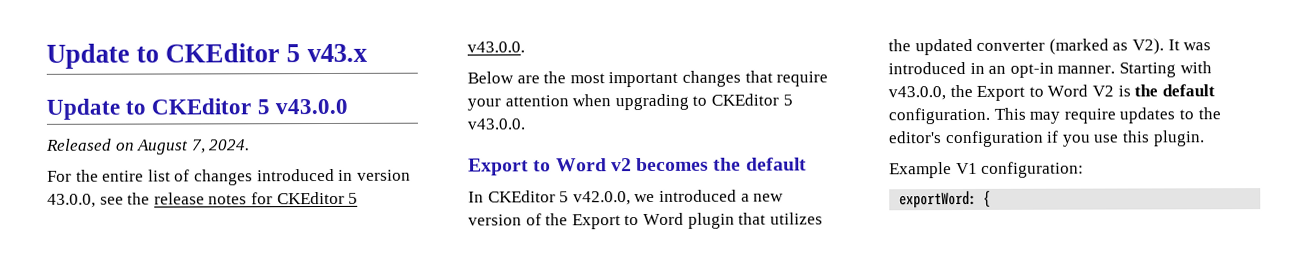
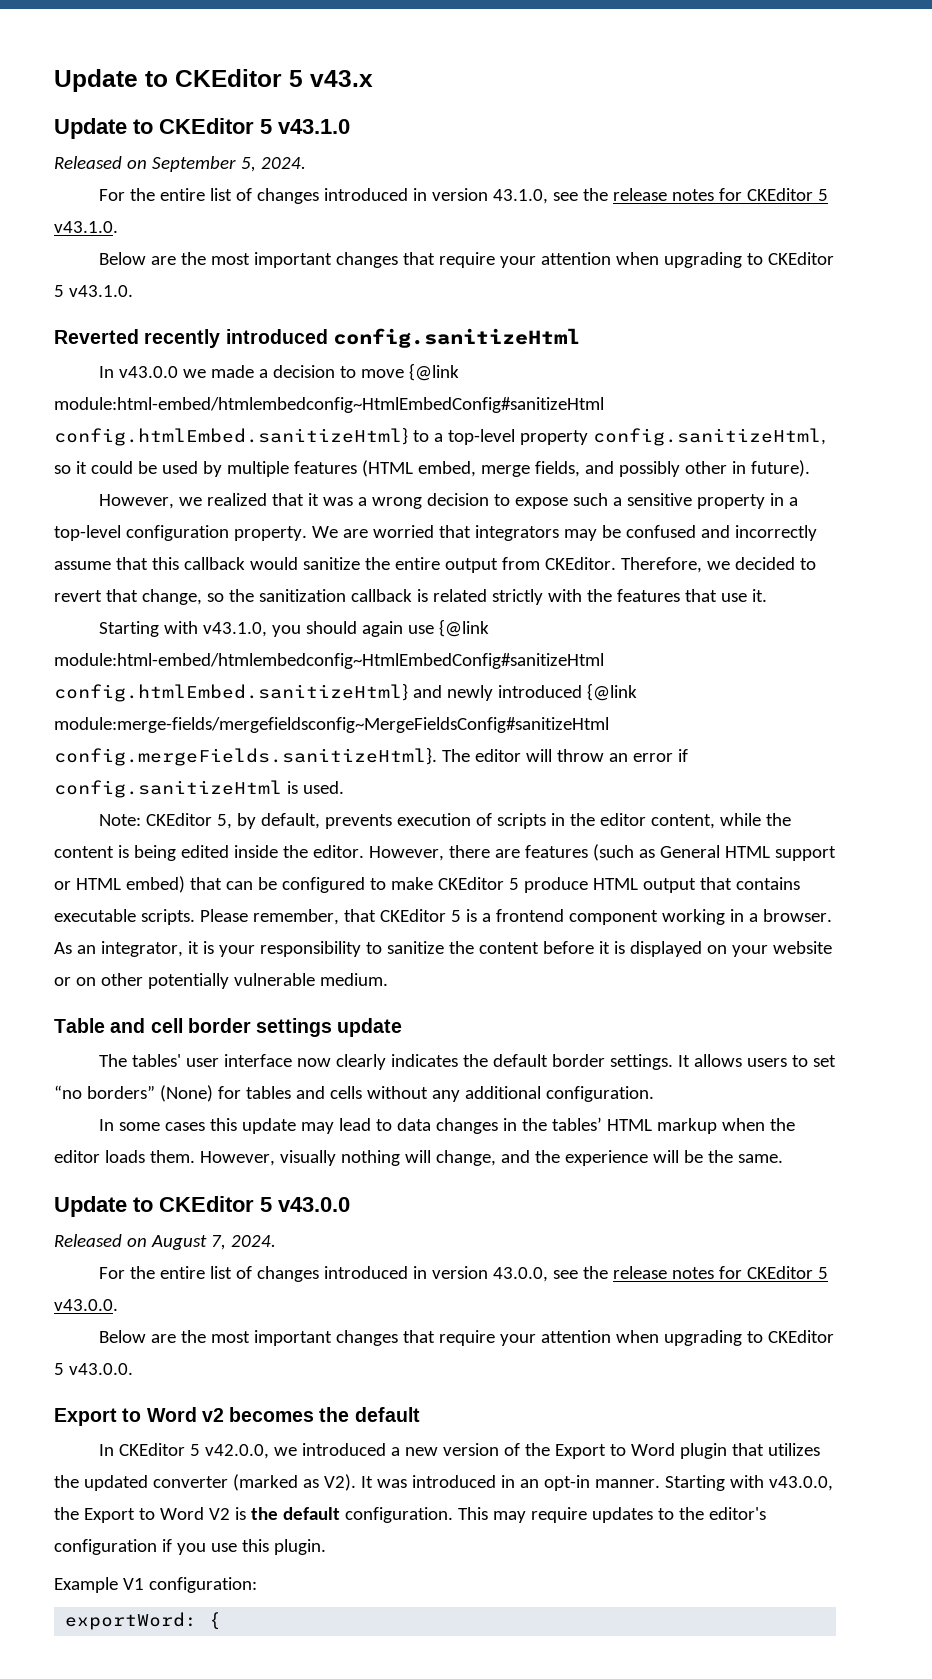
+ Update to CKEditor 5 v43.1.0
+ Released on September 5, 2024.
+ For the entire list of changes introduced in version 43.1.0, see the release notes for CKEditor 5 v43.1.0.
+ Below are the most important changes that require your attention when upgrading to CKEditor 5 v43.1.0.
+ Reverted recently introduced config.sanitizeHtml
+ In v43.0.0 we made a decision to move {@link module:html-embed/htmlembedconfig~HtmlEmbedConfig#sanitizeHtml config.htmlEmbed.sanitizeHtml} to a top-level property config.sanitizeHtml, so it could be used by multiple features (HTML embed, merge fields, and possibly other in future).
+ However, we realized that it was a wrong decision to expose such a sensitive property in a top-level configuration property. We are worried that integrators may be confused and incorrectly assume that this callback would sanitize the entire output from CKEditor. Therefore, we decided to revert that change, so the sanitization callback is related strictly with the features that use it.
+ Starting with v43.1.0, you should again use {@link module:html-embed/htmlembedconfig~HtmlEmbedConfig#sanitizeHtml config.htmlEmbed.sanitizeHtml} and newly introduced {@link module:merge-fields/mergefieldsconfig~MergeFieldsConfig#sanitizeHtml config.mergeFields.sanitizeHtml}. The editor will throw an error if config.sanitizeHtml is used.
+ Note: CKEditor 5, by default, prevents execution of scripts in the editor content, while the content is being edited inside the editor. However, there are features (such as General HTML support or HTML embed) that can be configured to make CKEditor 5 produce HTML output that contains executable scripts. Please remember, that CKEditor 5 is a frontend component working in a browser. As an integrator, it is your responsibility to sanitize the content before it is displayed on your website or on other potentially vulnerable medium.
+ Table and cell border settings update
+ The tables' user interface now clearly indicates the default border settings. It allows users to set “no borders” (None) for tables and cells without any additional configuration.
+ In some cases this update may lead to data changes in the tables’ HTML markup when the editor loads them. However, visually nothing will change, and the experience will be the same.

